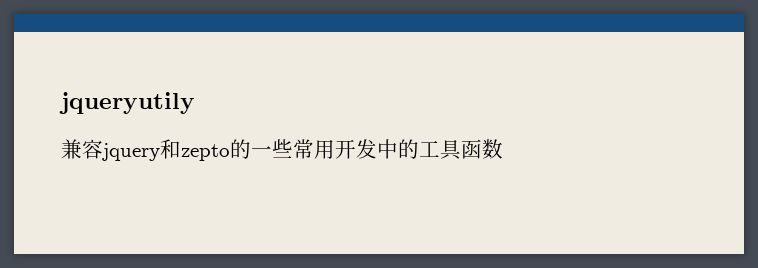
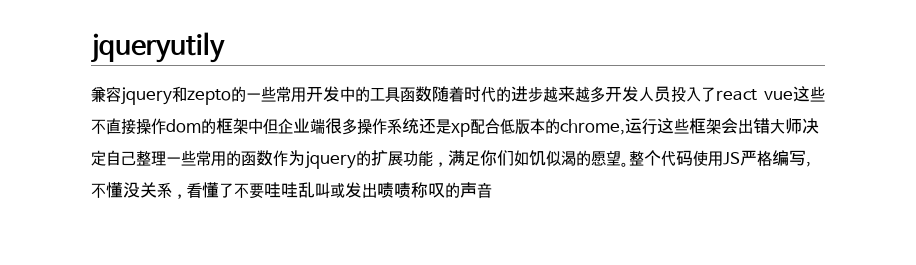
- 兼容jquery和zepto的一些常用开发中的工具函数
+ 兼容jquery和zepto的一些常用开发中的工具函数随着时代的进步越来越多开发人员投入了react vue这些不直接操作dom的框架中但企业端很多操作系统还是xp配合低版本的chrome,运行这些框架会出错大师决定自己整理一些常用的函数作为jquery的扩展功能，满足你们如饥似渴的愿望。整个代码使用JS严格编写,不懂没关系，看懂了不要哇哇乱叫或发出啧啧称叹的声音

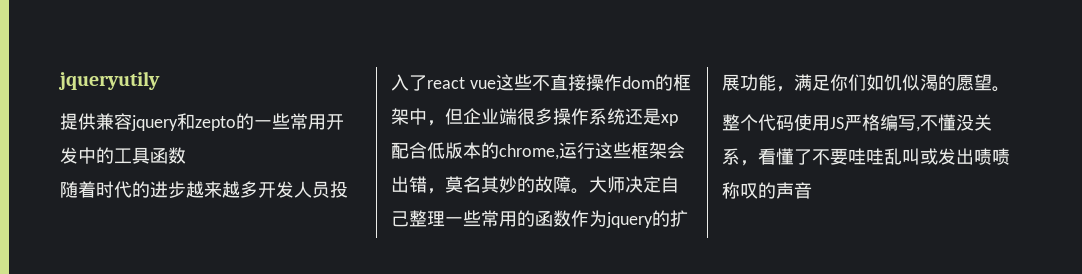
- 兼容jquery和zepto的一些常用开发中的工具函数随着时代的进步越来越多开发人员投入了react vue这些不直接操作dom的框架中但企业端很多操作系统还是xp配合低版本的chrome,运行这些框架会出错大师决定自己整理一些常用的函数作为jquery的扩展功能，满足你们如饥似渴的愿望。整个代码使用JS严格编写,不懂没关系，看懂了不要哇哇乱叫或发出啧啧称叹的声音
+ 提供兼容jquery和zepto的一些常用开发中的工具函数
+ 随着时代的进步越来越多开发人员投入了react vue这些不直接操作dom的框架中，但企业端很多操作系统还是xp配合低版本的chrome,运行这些框架会出错，莫名其妙的故障。大师决定自己整理一些常用的函数作为jquery的扩展功能，满足你们如饥似渴的愿望。
+ 整个代码使用JS严格编写,不懂没关系，看懂了不要哇哇乱叫或发出啧啧称叹的声音

